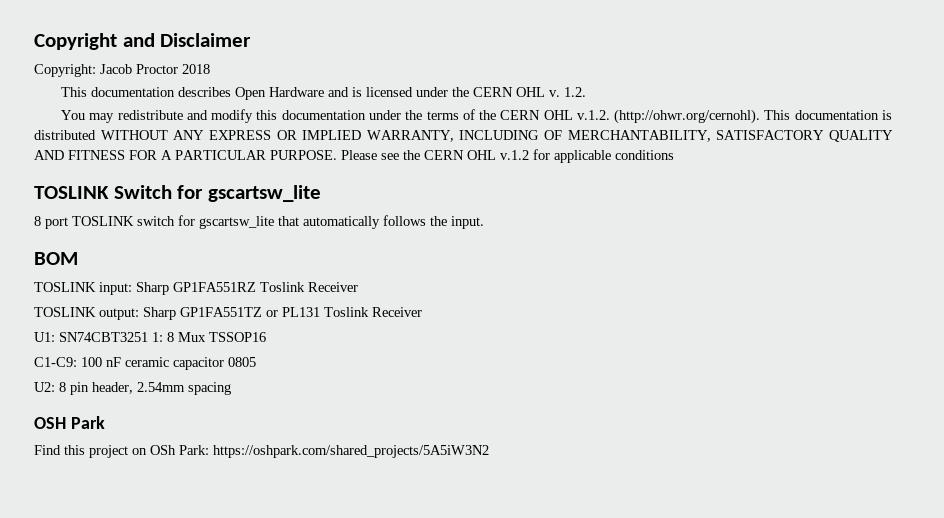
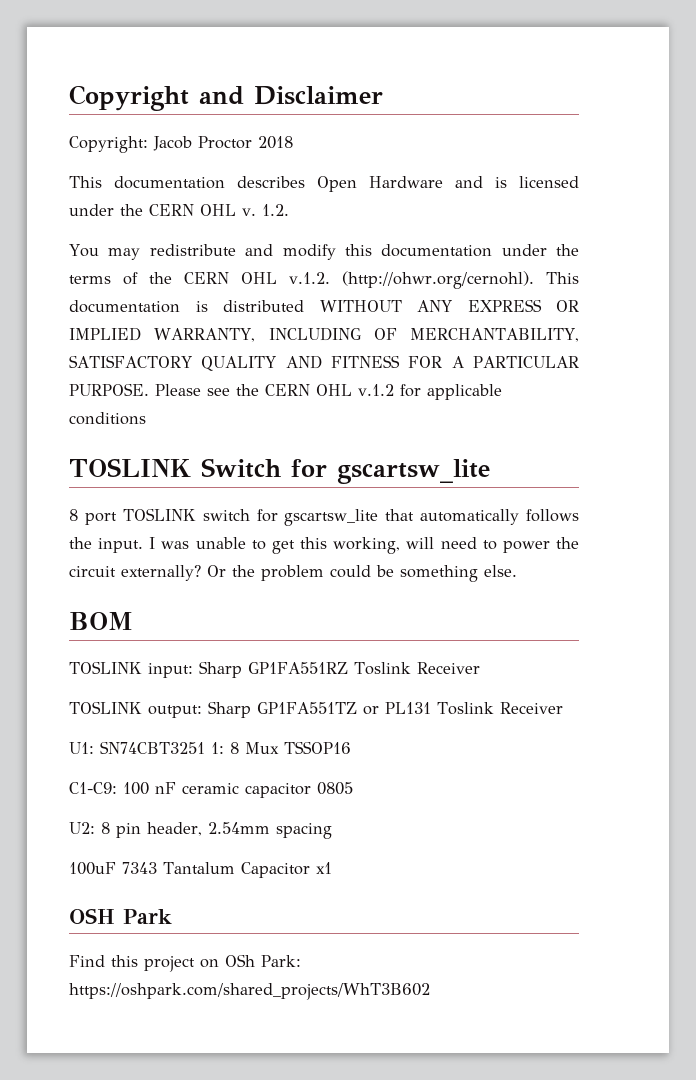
+ I was unable to get this working, will need to power the circuit externally? Or the problem could be something else.
+ 100uF 7343 Tantalum Capacitor x1
- Find this project on OSh Park: https://oshpark.com/shared_projects/5A5iW3N2
+ Find this project on OSh Park: https://oshpark.com/shared_projects/WhT3B602

